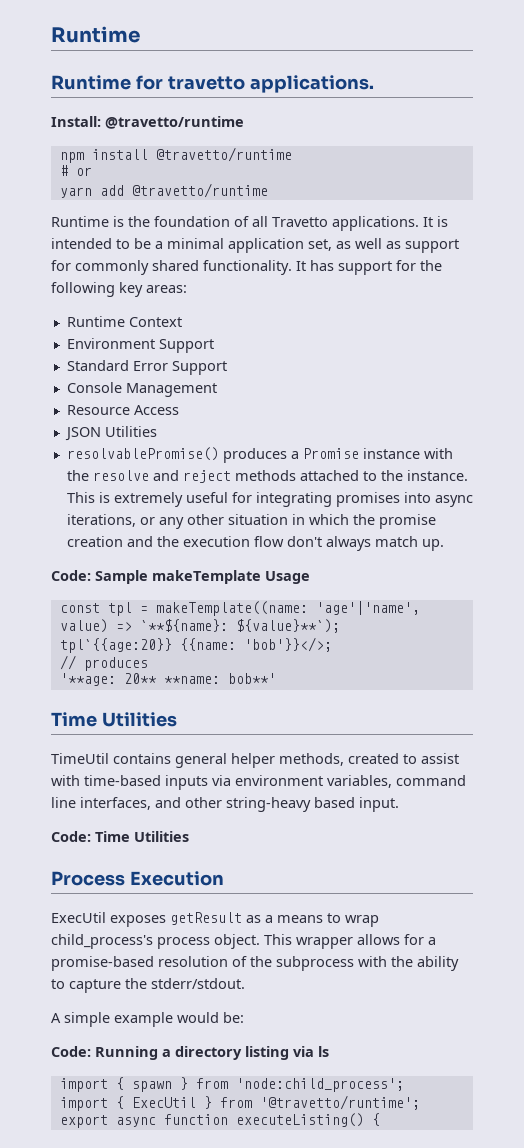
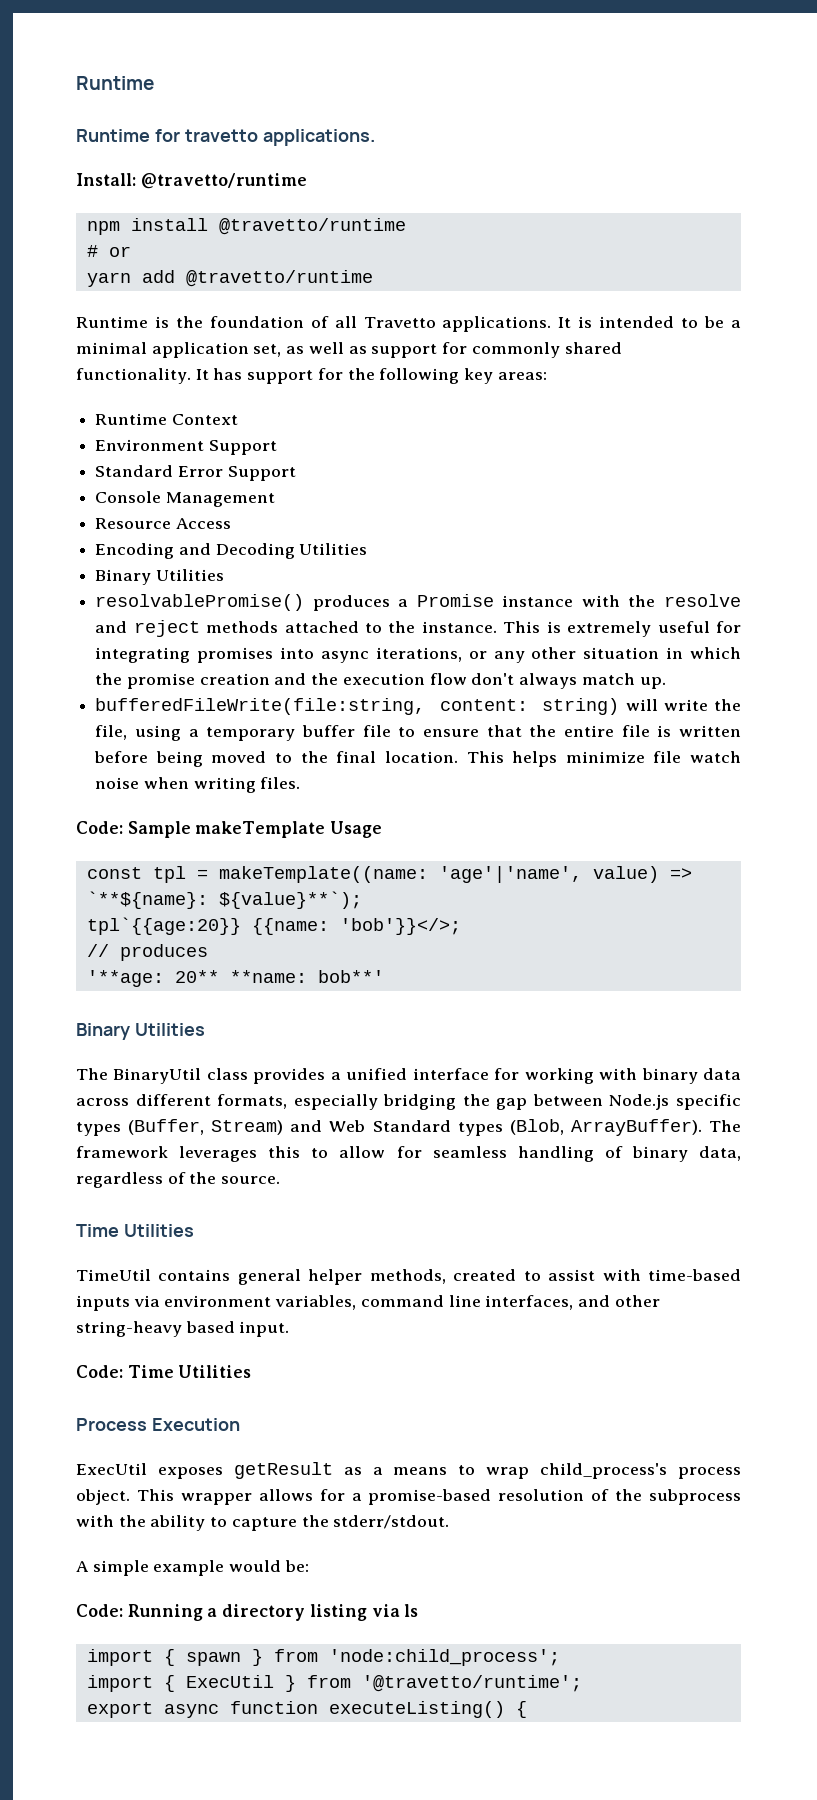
- JSON Utilities
+ Encoding and Decoding Utilities
+ Binary Utilities
+ bufferedFileWrite(file:string, content: string) will write the file, using a temporary buffer file to ensure that the entire file is written before being moved to the final location. This helps minimize file watch noise when writing files.
  '**age: 20** **name: bob**'
+ Binary Utilities
+ The BinaryUtil class provides a unified interface for working with binary data across different formats, especially bridging the gap between Node.js specific types (Buffer, Stream) and Web Standard types (Blob, ArrayBuffer). The framework leverages this to allow for seamless handling of binary data, regardless of the source.

